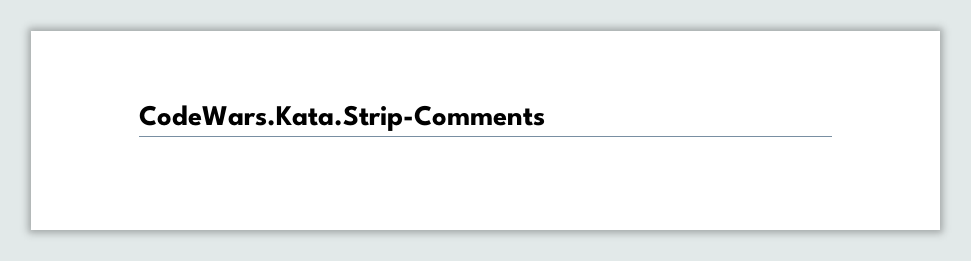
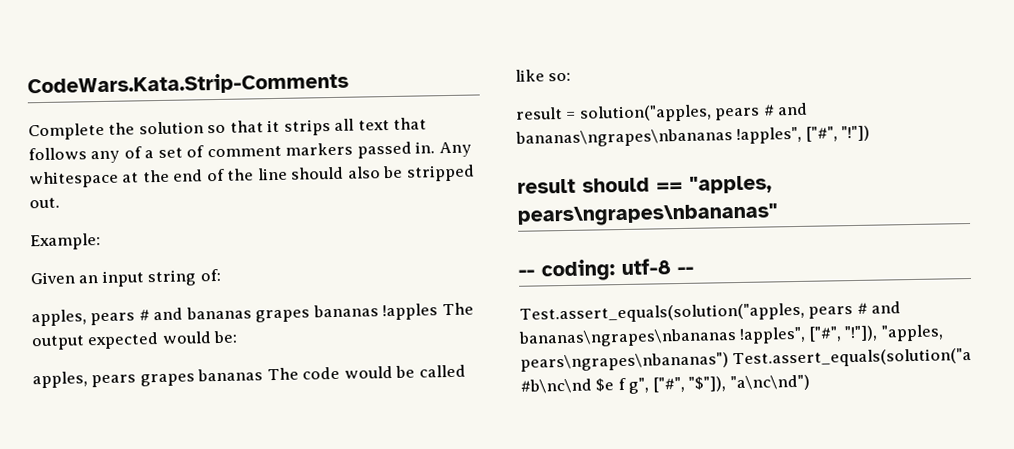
+ Complete the solution so that it strips all text that follows any of a set of comment markers passed in. Any whitespace at the end of the line should also be stripped out.
+ Example:
+ Given an input string of:
+ apples, pears # and bananas grapes bananas !apples The output expected would be:
+ apples, pears grapes bananas The code would be called like so:
+ result = solution("apples, pears # and bananas\ngrapes\nbananas !apples", ["#", "!"])
+ result should == "apples, pears\ngrapes\nbananas"
+ -- coding: utf-8 --
+ Test.assert_equals(solution("apples, pears # and bananas\ngrapes\nbananas !apples", ["#", "!"]), "apples, pears\ngrapes\nbananas") Test.assert_equals(solution("a #b\nc\nd $e f g", ["#", "$"]), "a\nc\nd")

